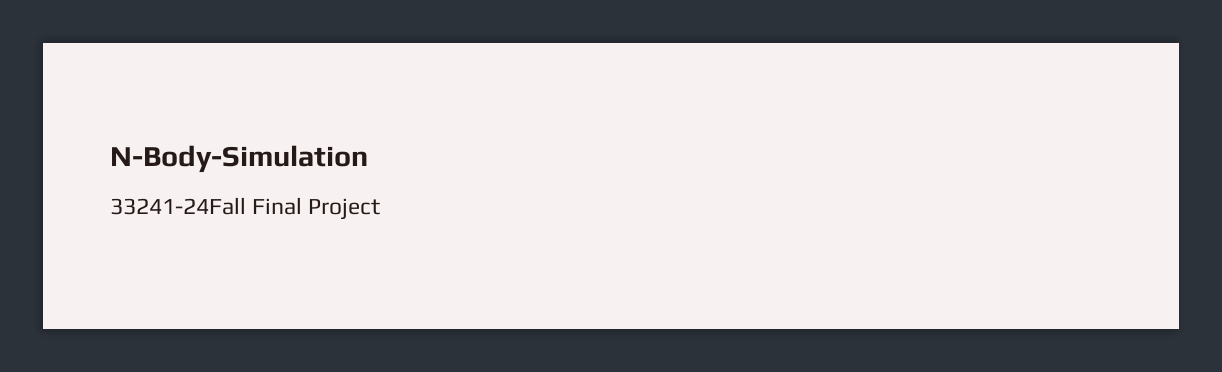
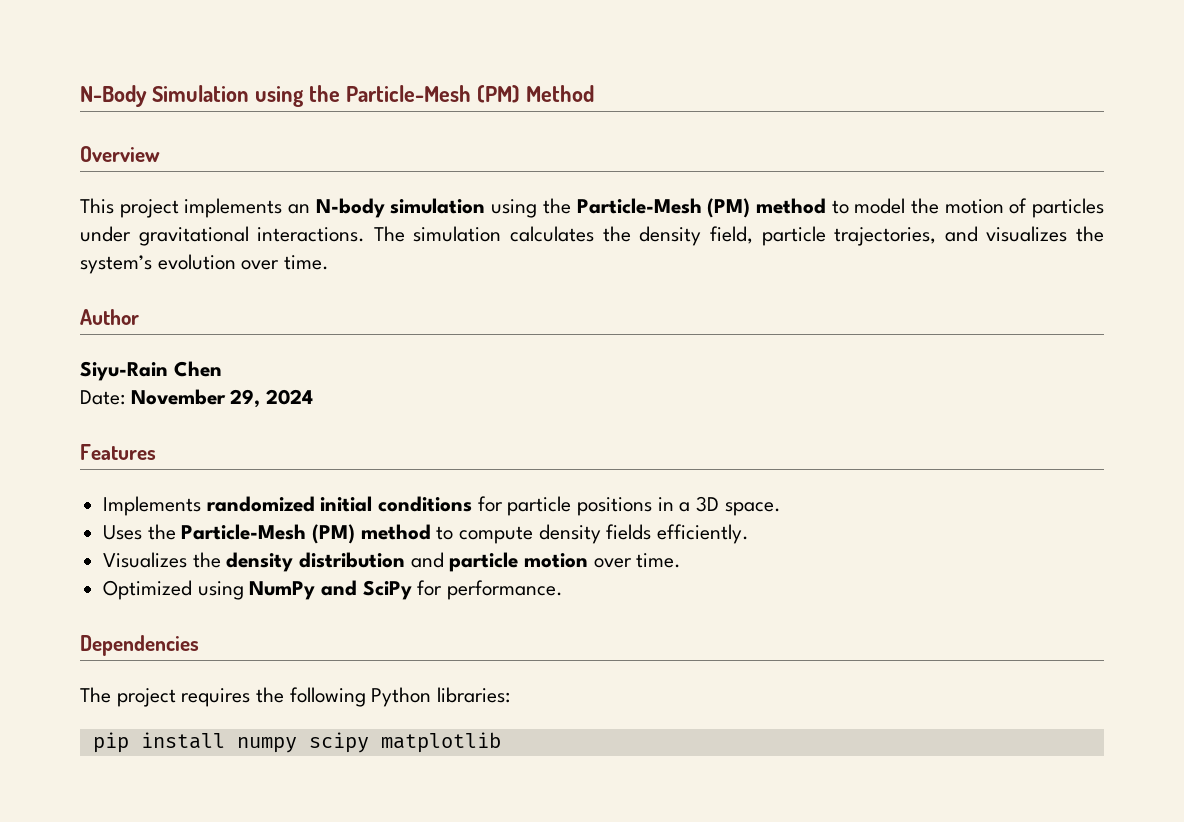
- N-Body-Simulation
- 33241-24Fall Final Project
+ N-Body Simulation using the Particle-Mesh (PM) Method
+ Overview
+ This project implements an N-body simulation using the Particle-Mesh (PM) method to model the motion of particles under gravitational interactions. The simulation calculates the density field, particle trajectories, and visualizes the system’s evolution over time.
+ Author
+ Siyu-Rain Chen
+ Date: November 29, 2024
+ Features
+ Implements randomized initial conditions for particle positions in a 3D space.
+ Uses the Particle-Mesh (PM) method to compute density fields efficiently.
+ Visualizes the density distribution and particle motion over time.
+ Optimized using NumPy and SciPy for performance.
+ Dependencies
+ The project requires the following Python libraries:
+ pip install numpy scipy matplotlib

